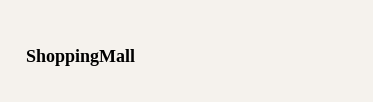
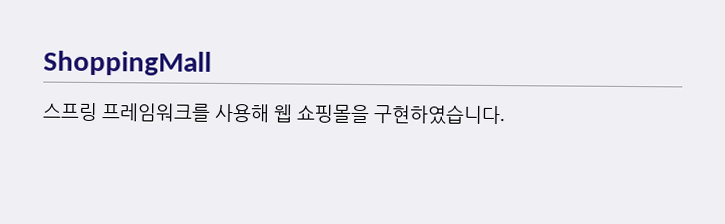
+ 스프링 프레임워크를 사용해 웹 쇼핑몰을 구현하였습니다.

